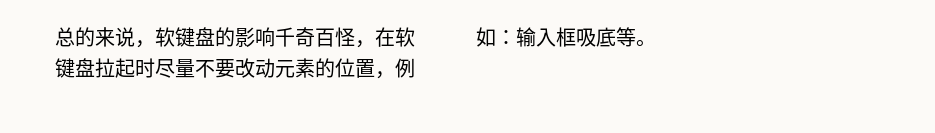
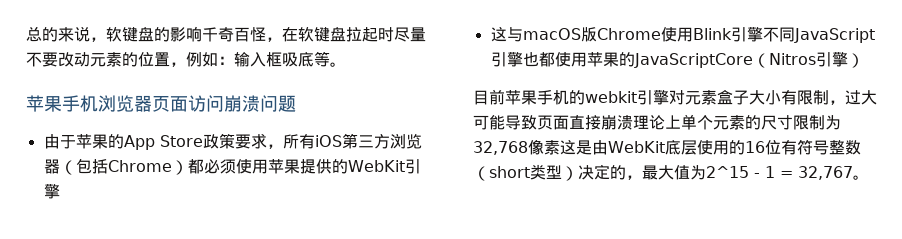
+ 苹果手机浏览器页面访问崩溃问题
+ 由于苹果的App Store政策要求，所有iOS第三方浏览器（包括Chrome）都必须使用苹果提供的WebKit引擎
+ 这与macOS版Chrome使用Blink引擎不同JavaScript引擎也都使用苹果的JavaScriptCore（Nitros引擎）
+ 目前苹果手机的webkit引擎对元素盒子大小有限制，过大可能导致页面直接崩溃理论上单个元素的尺寸限制为32,768像素这是由WebKit底层使用的16位有符号整数（short类型）决定的，最大值为2^15 - 1 = 32,767。

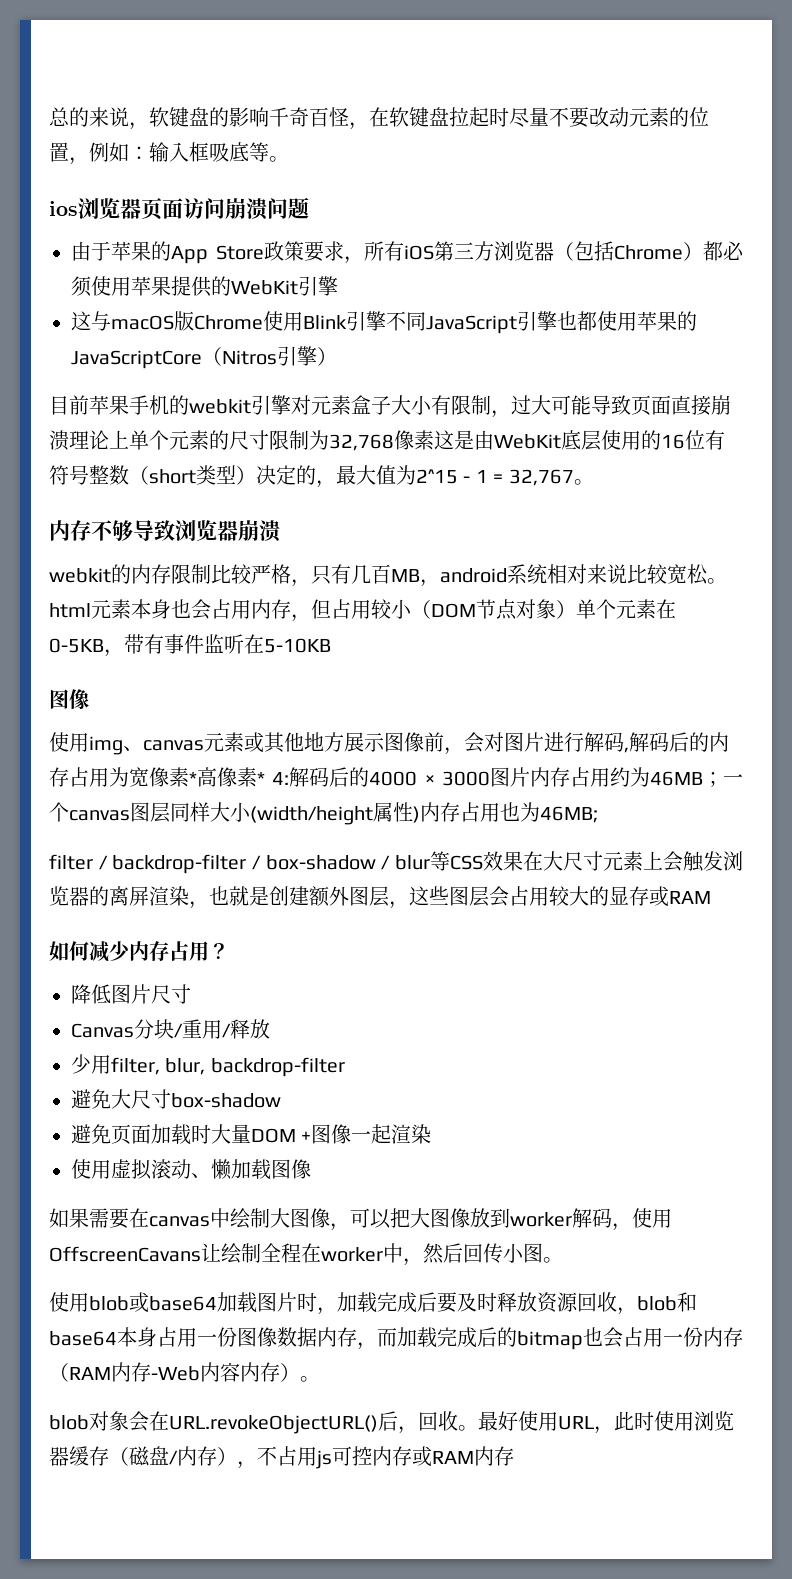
- 苹果手机浏览器页面访问崩溃问题
+ ios浏览器页面访问崩溃问题
+ 内存不够导致浏览器崩溃
+ webkit的内存限制比较严格，只有几百MB，android系统相对来说比较宽松。html元素本身也会占用内存，但占用较小（DOM节点对象）单个元素在0-5KB，带有事件监听在5-10KB
+ 图像
+ 使用img、canvas元素或其他地方展示图像前，会对图片进行解码,解码后的内存占用为宽像素*高像素* 4:解码后的4000 × 3000图片内存占用约为46MB；一个canvas图层同样大小(width/height属性)内存占用也为46MB;
+ filter / backdrop-filter / box-shadow / blur等CSS效果在大尺寸元素上会触发浏览器的离屏渲染，也就是创建额外图层，这些图层会占用较大的显存或RAM
+ 如何减少内存占用？
+ 降低图片尺寸
+ Canvas分块/重用/释放
+ 少用filter, blur, backdrop-filter
+ 避免大尺寸box-shadow
+ 避免页面加载时大量DOM +图像一起渲染
+ 使用虚拟滚动、懒加载图像
+ 如果需要在canvas中绘制大图像，可以把大图像放到worker解码，使用OffscreenCavans让绘制全程在worker中，然后回传小图。
+ 使用blob或base64加载图片时，加载完成后要及时释放资源回收，blob和base64本身占用一份图像数据内存，而加载完成后的bitmap也会占用一份内存（RAM内存-Web内容内存）。
+ blob对象会在URL.revokeObjectURL()后，回收。最好使用URL，此时使用浏览器缓存（磁盘/内存），不占用js可控内存或RAM内存

